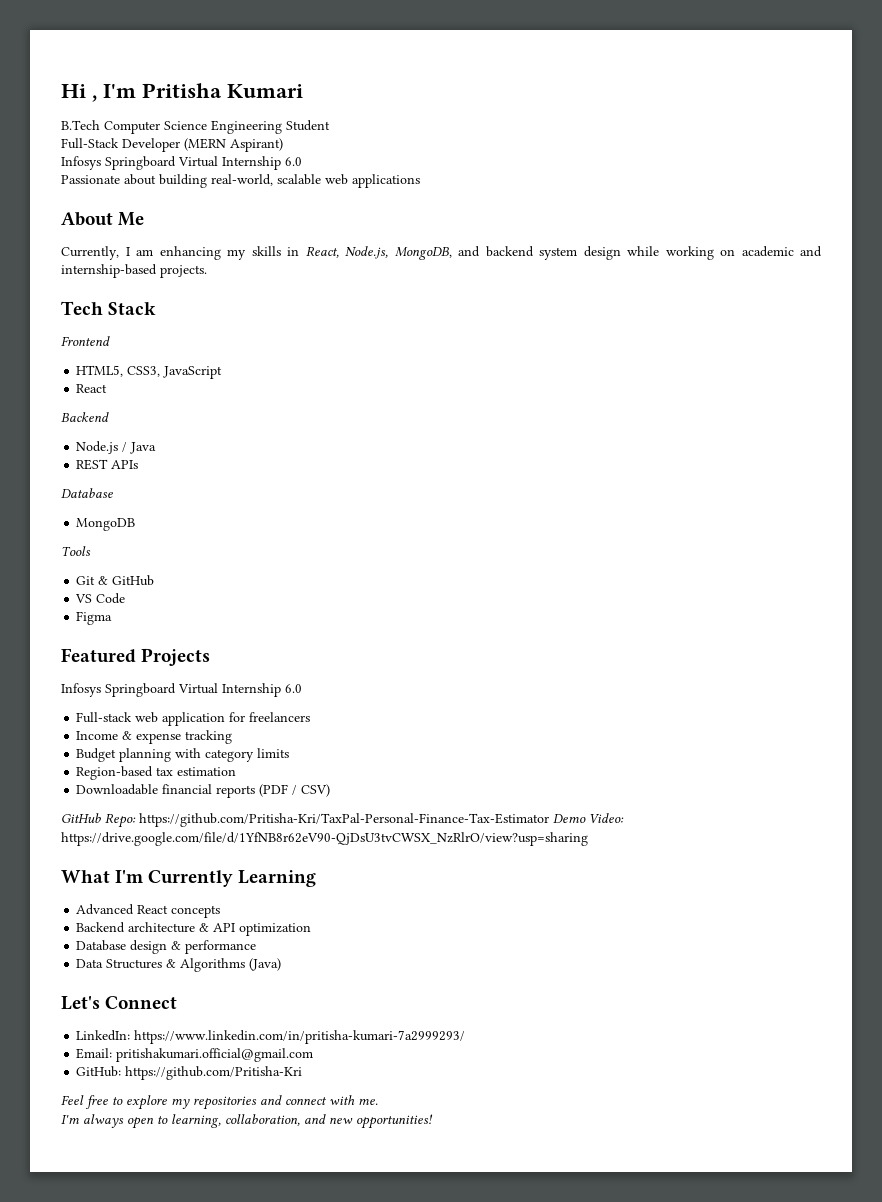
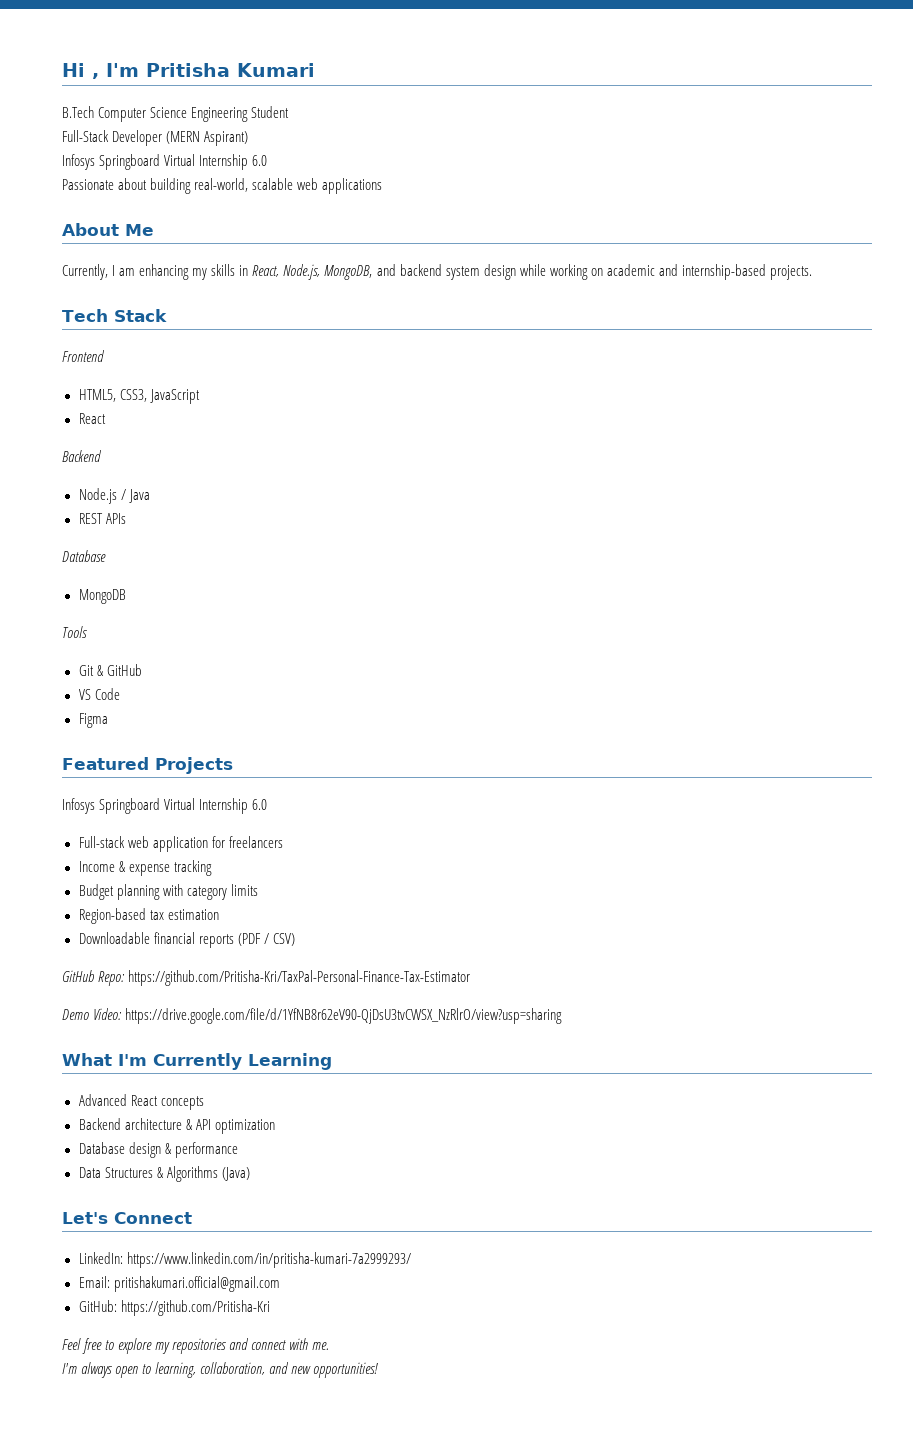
- GitHub Repo: https://github.com/Pritisha-Kri/TaxPal-Personal-Finance-Tax-Estimator Demo Video: https://drive.google.com/file/d/1YfNB8r62eV90-QjDsU3tvCWSX_NzRlrO/view?usp=sharing
+ GitHub Repo: https://github.com/Pritisha-Kri/TaxPal-Personal-Finance-Tax-Estimator
+ Demo Video: https://drive.google.com/file/d/1YfNB8r62eV90-QjDsU3tvCWSX_NzRlrO/view?usp=sharing

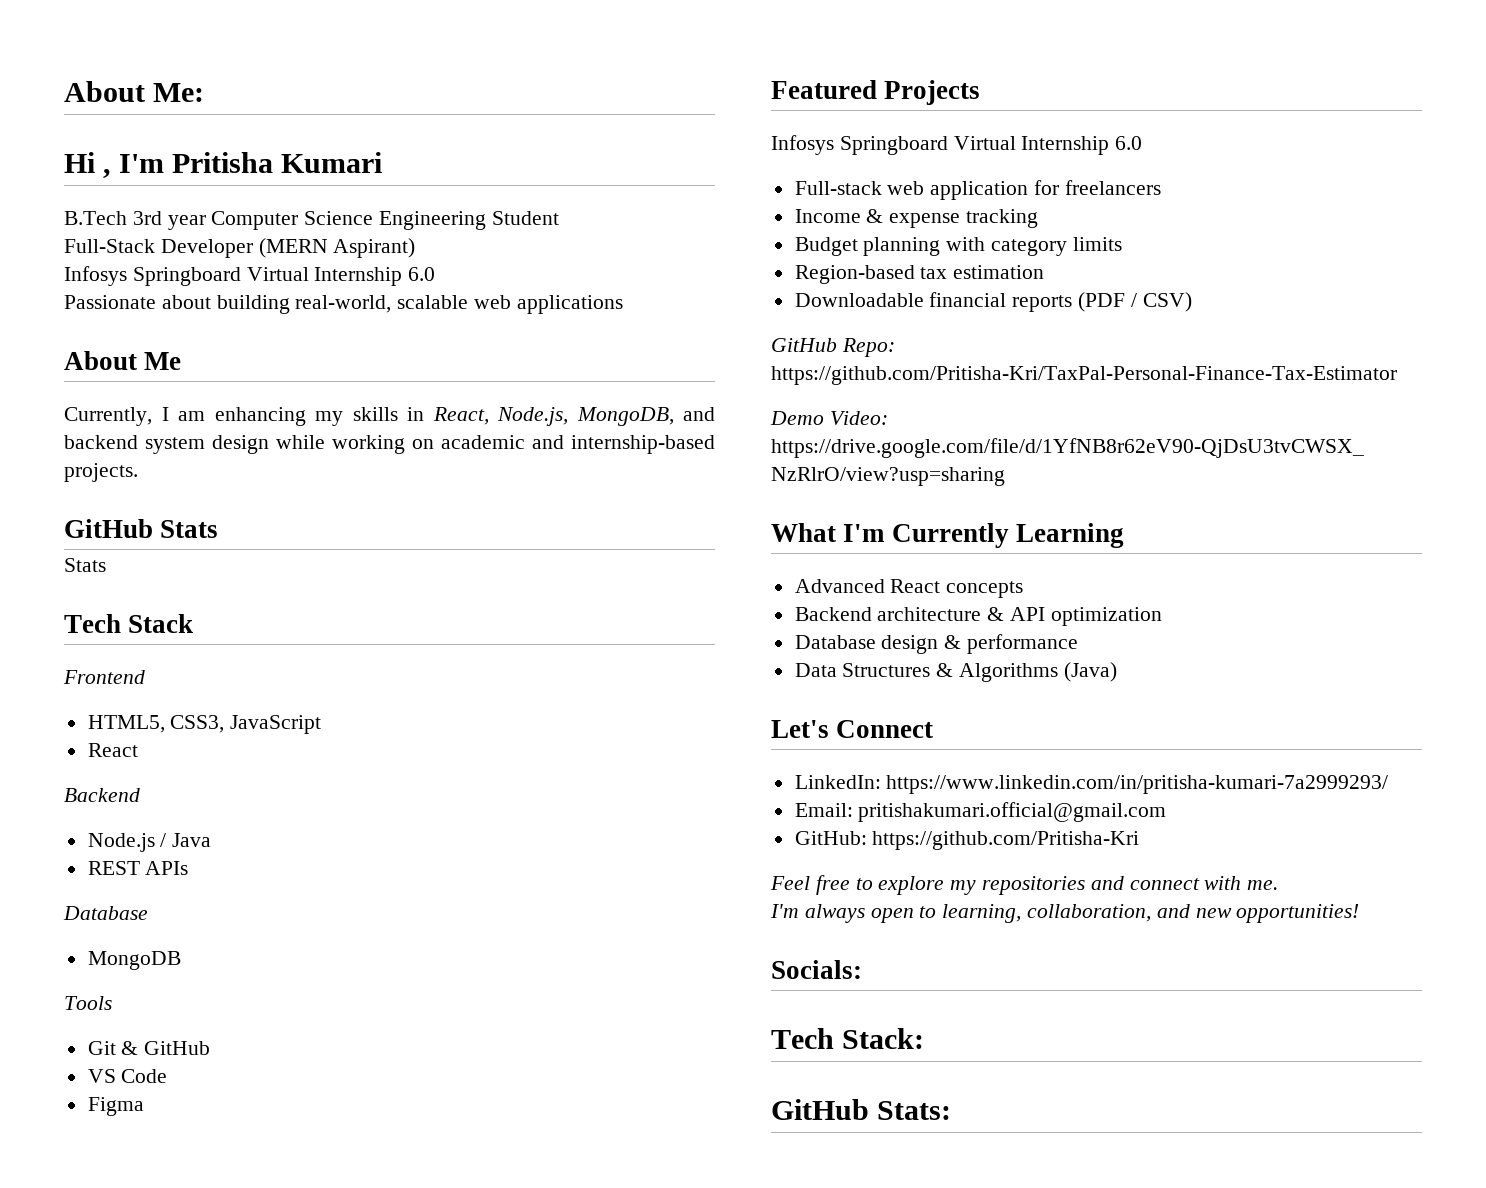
+ About Me:
- B.Tech Computer Science Engineering Student
+ B.Tech 3rd year Computer Science Engineering Student
+ GitHub Stats
+ Stats
+ Socials:
+ Tech Stack:
+ GitHub Stats:

